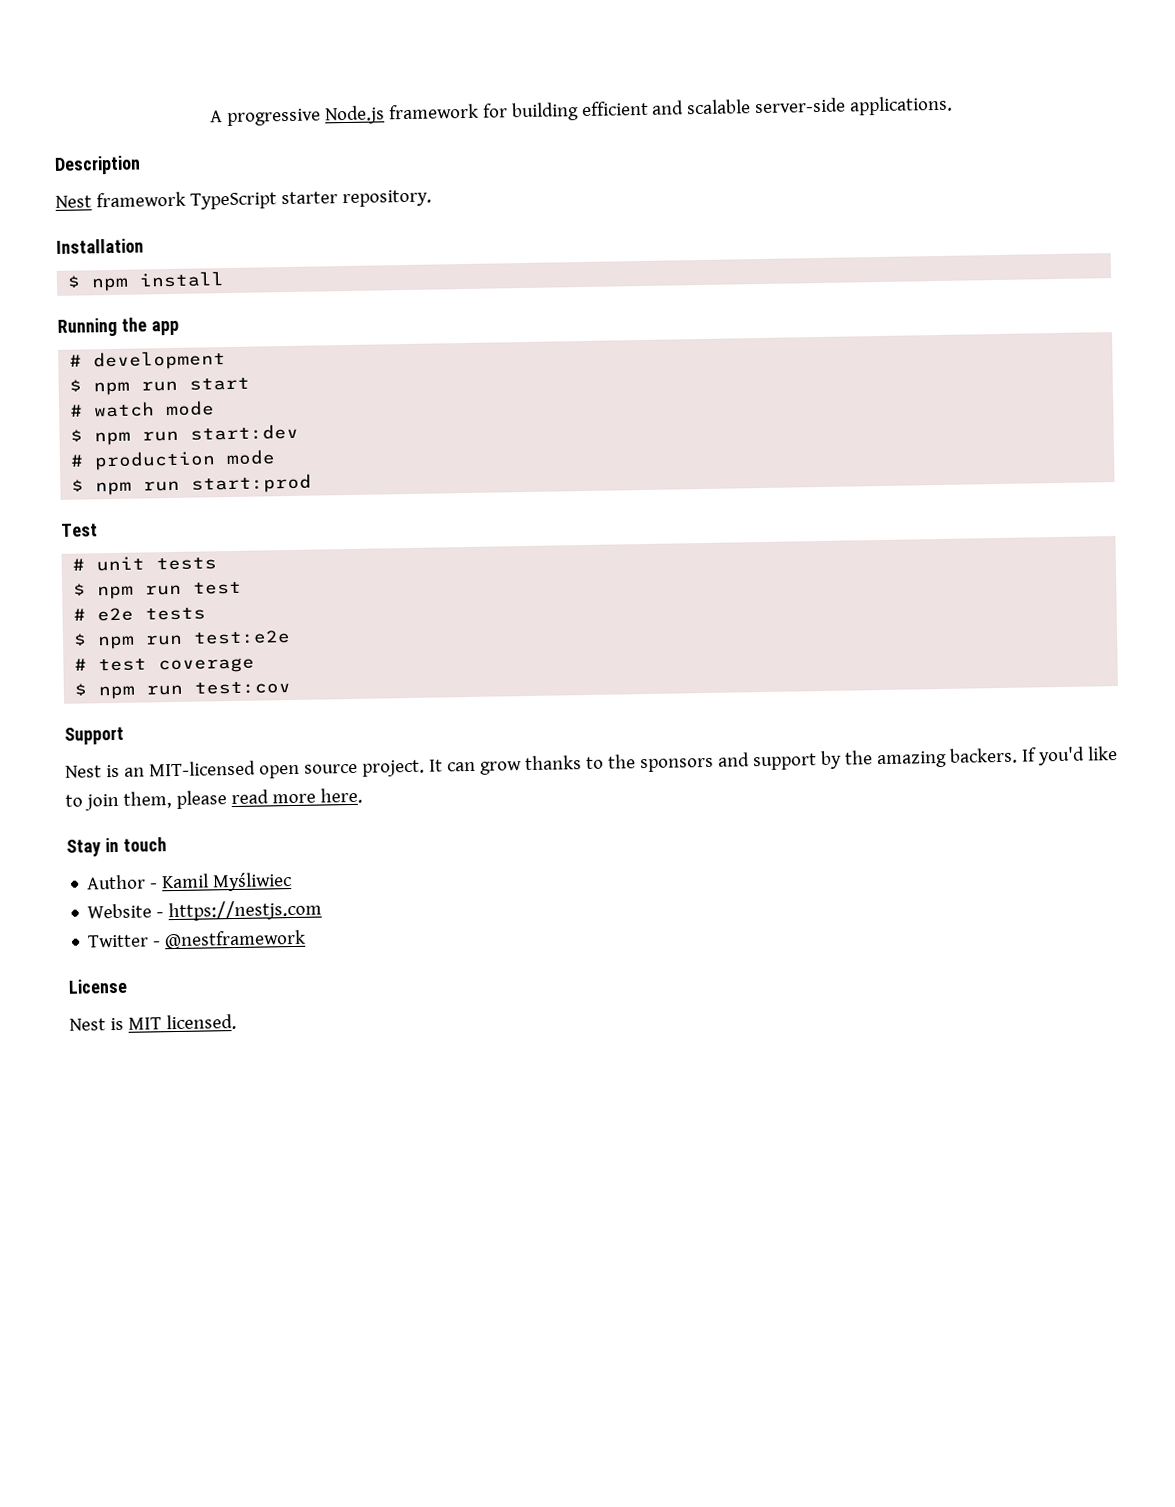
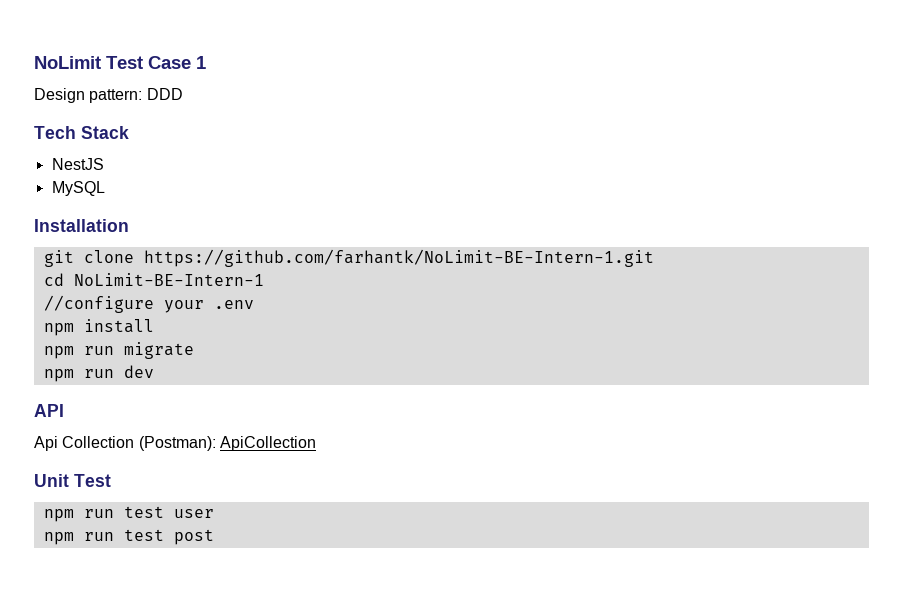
- A progressive Node.js framework for building efficient and scalable server-side applications.
- Description
- Nest framework TypeScript starter repository.
+ NoLimit Test Case 1
+ Design pattern: DDD
+ Tech Stack
+ NestJS
+ MySQL
  Installation
- $ npm install
- Running the app
- # development
- $ npm run start
- # watch mode
- $ npm run start:dev
- # production mode
- $ npm run start:prod
- Test
- # unit tests
- $ npm run test
- # e2e tests
- $ npm run test:e2e
- # test coverage
- $ npm run test:cov
- Support
- Nest is an MIT-licensed open source project. It can grow thanks to the sponsors and support by the amazing backers. If you'd like to join them, please read more here.
- Stay in touch
- Author - Kamil Myśliwiec
- Website - https://nestjs.com
- Twitter - @nestframework
- License
- Nest is MIT licensed.
+ git clone https://github.com/farhantk/NoLimit-BE-Intern-1.git
+ cd NoLimit-BE-Intern-1
+ //configure your .env
+ npm install
+ npm run migrate
+ npm run dev
+ API
+ Api Collection (Postman): ApiCollection
+ Unit Test
+ npm run test user
+ npm run test post

